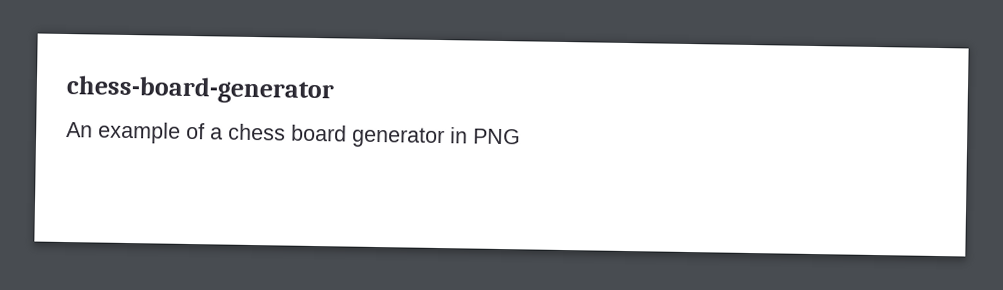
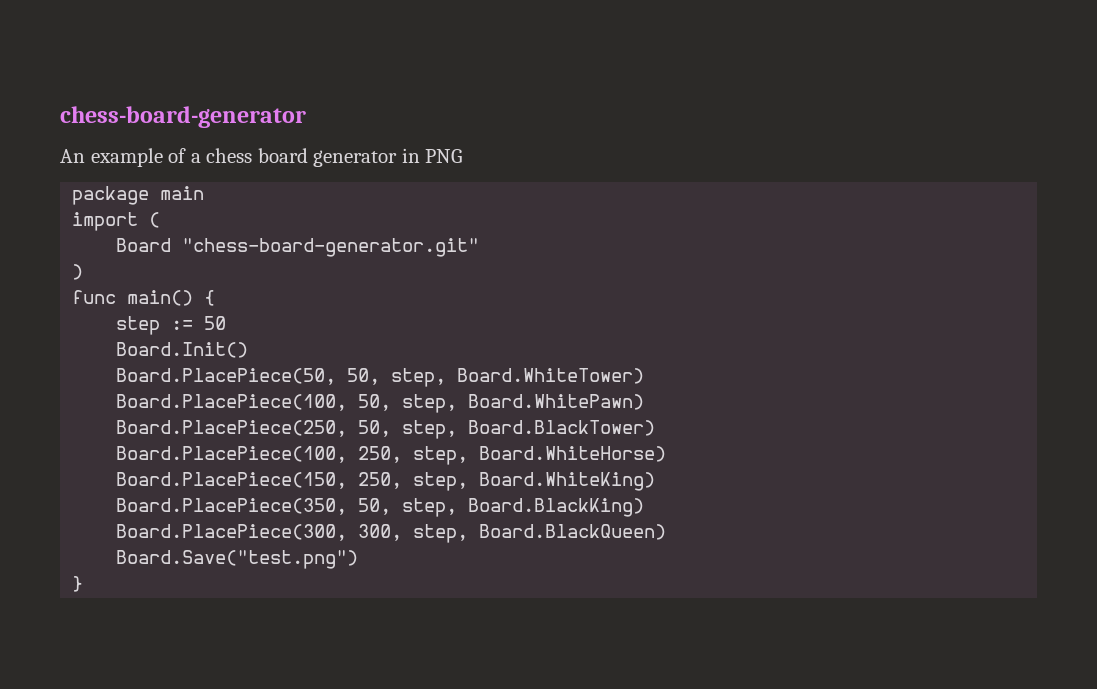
+ package main
+ import (
+ Board "chess-board-generator.git"
+ )
+ func main() {
+ step := 50
+ Board.Init()
+ Board.PlacePiece(50, 50, step, Board.WhiteTower)
+ Board.PlacePiece(100, 50, step, Board.WhitePawn)
+ Board.PlacePiece(250, 50, step, Board.BlackTower)
+ Board.PlacePiece(100, 250, step, Board.WhiteHorse)
+ Board.PlacePiece(150, 250, step, Board.WhiteKing)
+ Board.PlacePiece(350, 50, step, Board.BlackKing)
+ Board.PlacePiece(300, 300, step, Board.BlackQueen)
+ Board.Save("test.png")
+ }

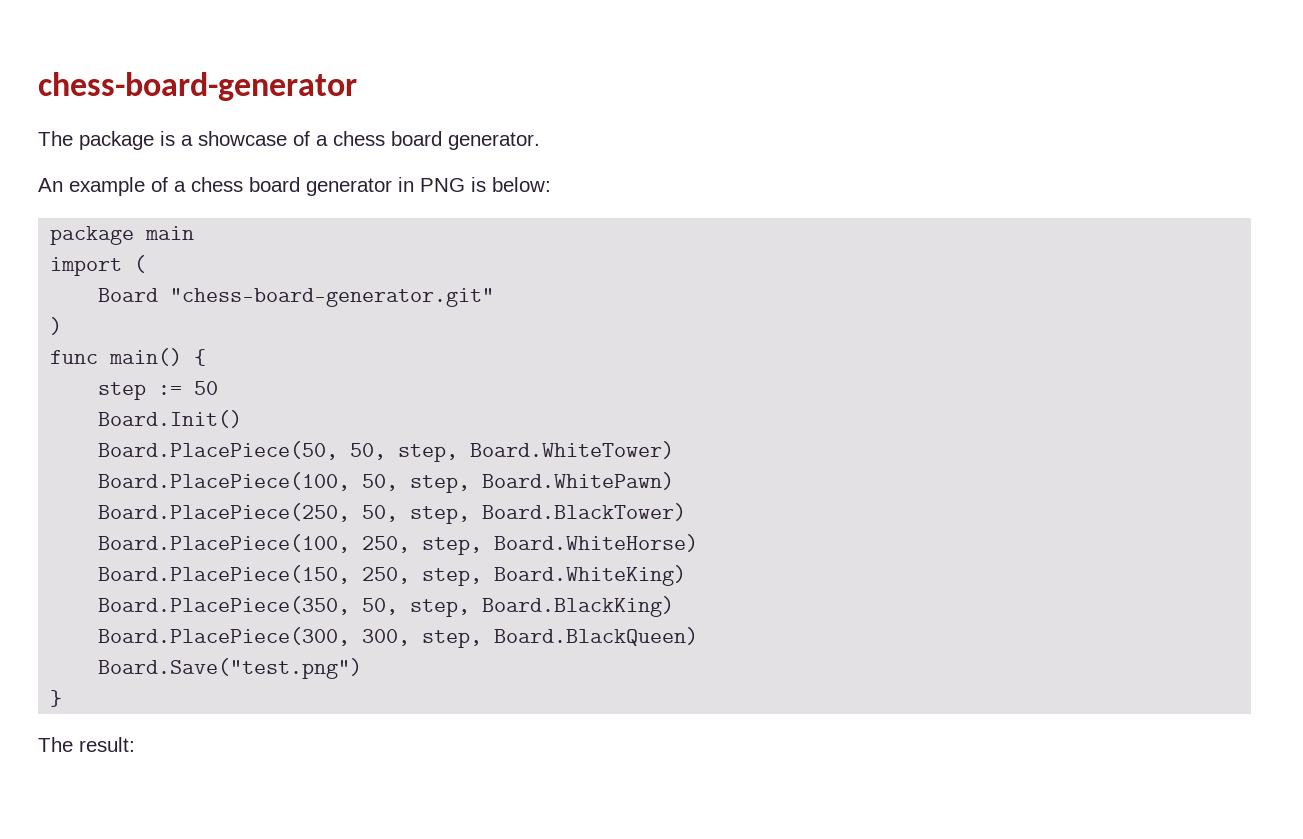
+ The package is a showcase of a chess board generator.
- An example of a chess board generator in PNG
+ An example of a chess board generator in PNG is below:
+ The result:

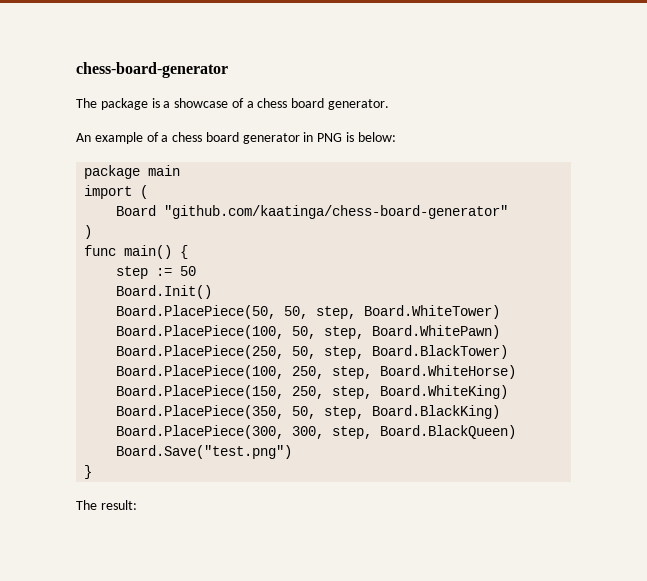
- Board "chess-board-generator.git"
+ Board "github.com/kaatinga/chess-board-generator"

